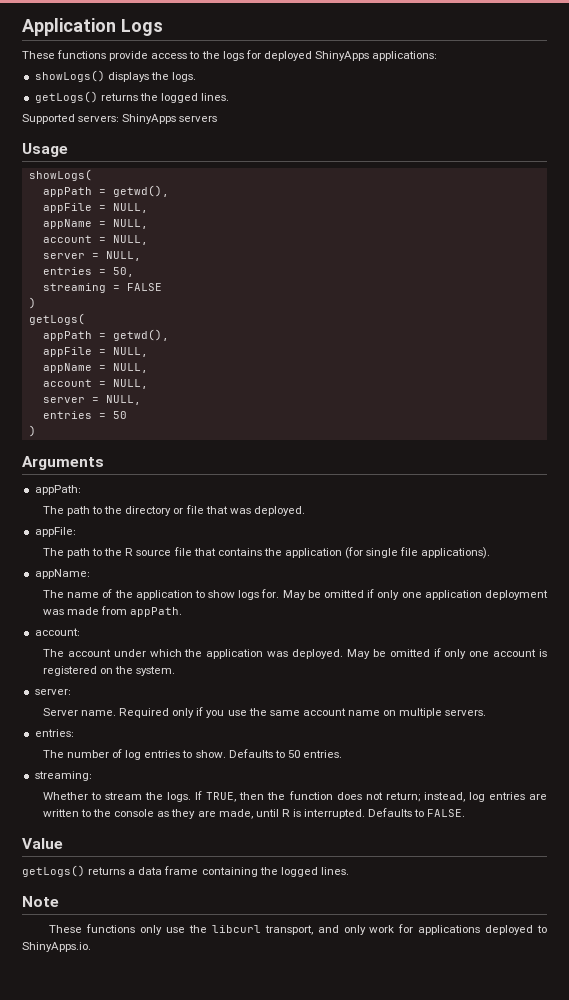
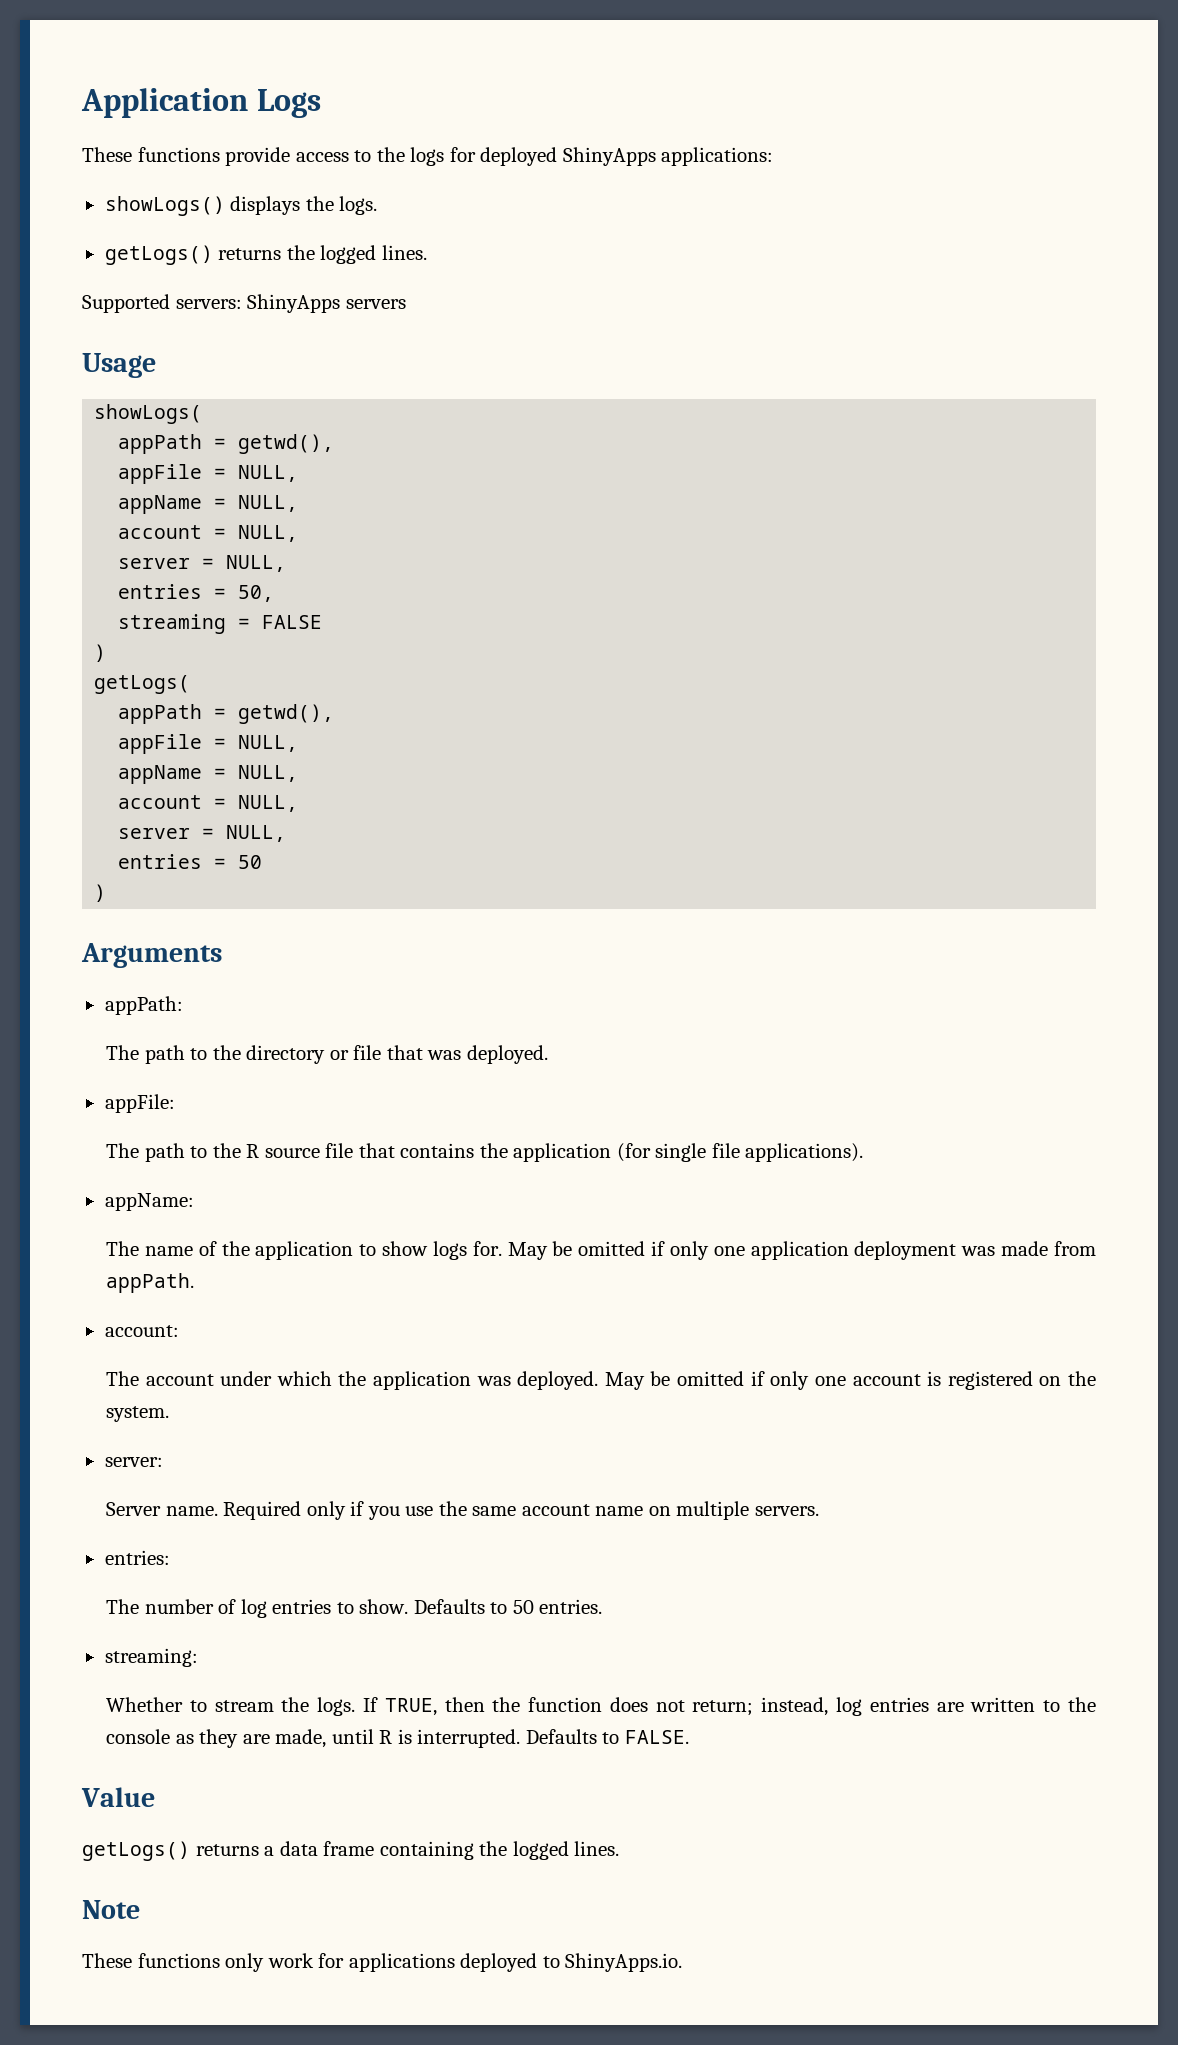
- These functions only use the libcurl transport, and only work for applications deployed to ShinyApps.io.
+ These functions only work for applications deployed to ShinyApps.io.

